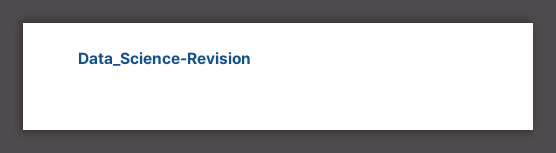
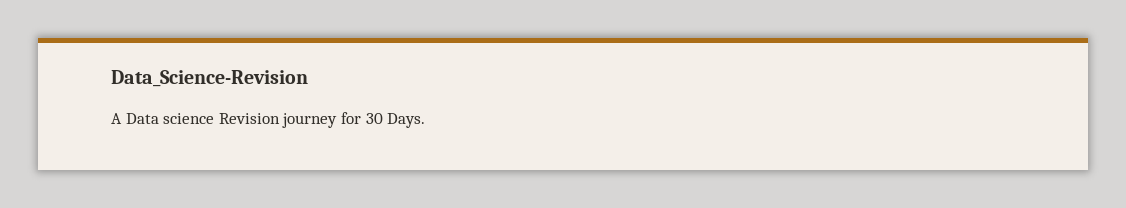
+ A Data science Revision journey for 30 Days.

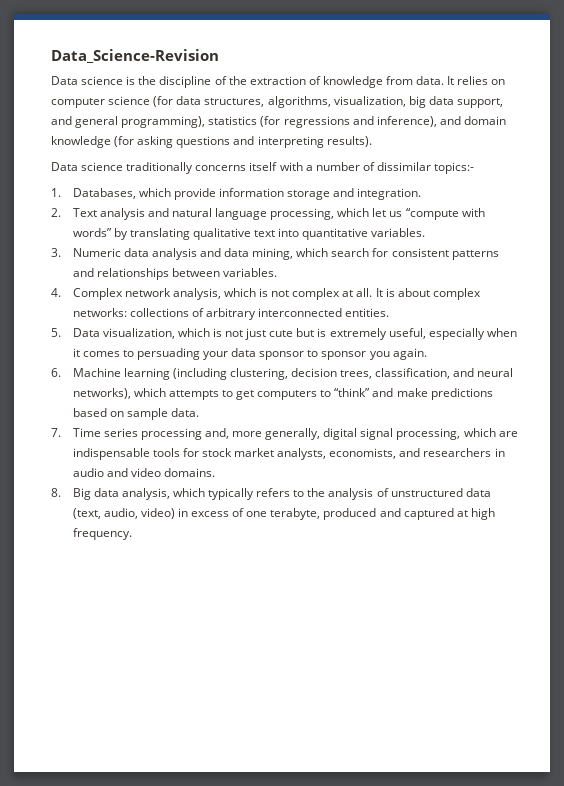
- A Data science Revision journey for 30 Days.
+ Data science is the discipline of the extraction of knowledge from data. It relies on computer science (for data structures, algorithms, visualization, big data support, and general programming), statistics (for regressions and inference), and domain knowledge (for asking questions and interpreting results).
+ Data science traditionally concerns itself with a number of dissimilar topics:-
+ 1. Databases, which provide information storage and integration.
+ 2. Text analysis and natural language processing, which let us “compute with words” by translating qualitative text into quantitative variables.
+ 3. Numeric data analysis and data mining, which search for consistent patterns and relationships between variables.
+ 4. Complex network analysis, which is not complex at all. It is about complex networks: collections of arbitrary interconnected entities.
+ 5. Data visualization, which is not just cute but is extremely useful, especially when it comes to persuading your data sponsor to sponsor you again.
+ 6. Machine learning (including clustering, decision trees, classification, and neural networks), which attempts to get computers to “think” and make predictions based on sample data.
+ 7. Time series processing and, more generally, digital signal processing, which are indispensable tools for stock market analysts, economists, and researchers in audio and video domains.
+ 8. Big data analysis, which typically refers to the analysis of unstructured data (text, audio, video) in excess of one terabyte, produced and captured at high frequency.

